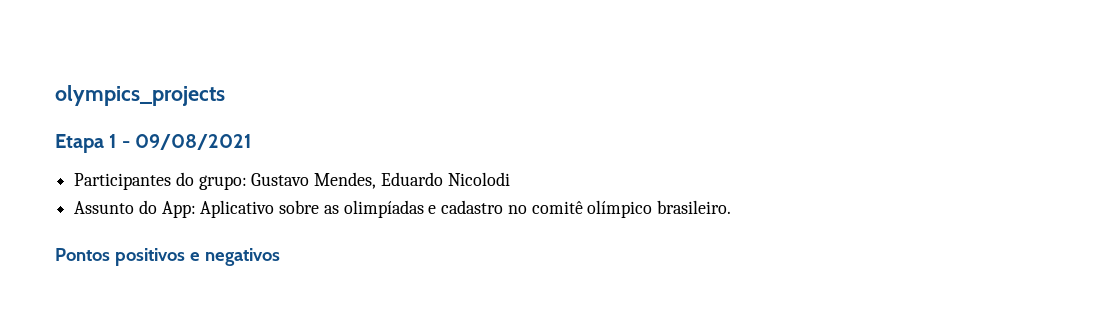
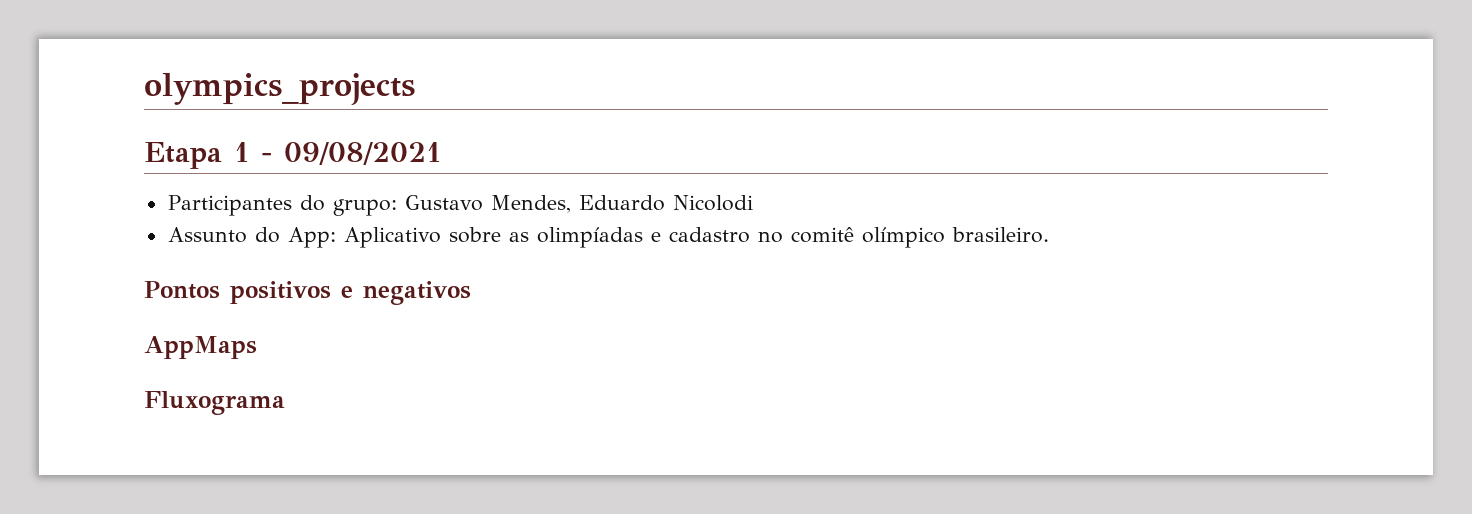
+ AppMaps
+ Fluxograma

